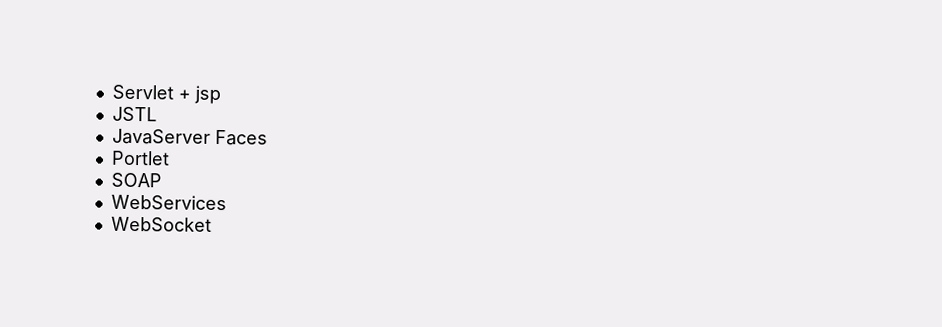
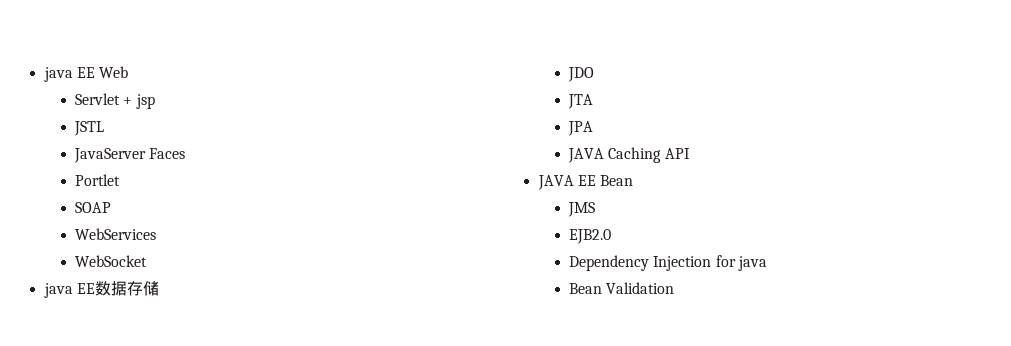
+ java EE Web
+ java EE数据存储
+ JDO
+ JTA
+ JPA
+ JAVA Caching API
+ JAVA EE Bean
+ JMS
+ EJB2.0
+ Dependency Injection for java
+ Bean Validation

